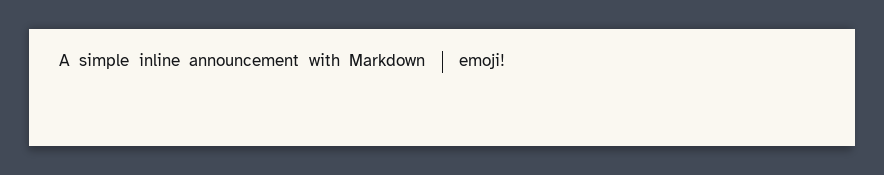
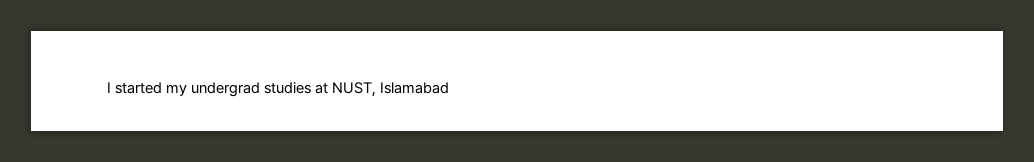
- A simple inline announcement with Markdown emoji!
+ I started my undergrad studies at NUST, Islamabad

